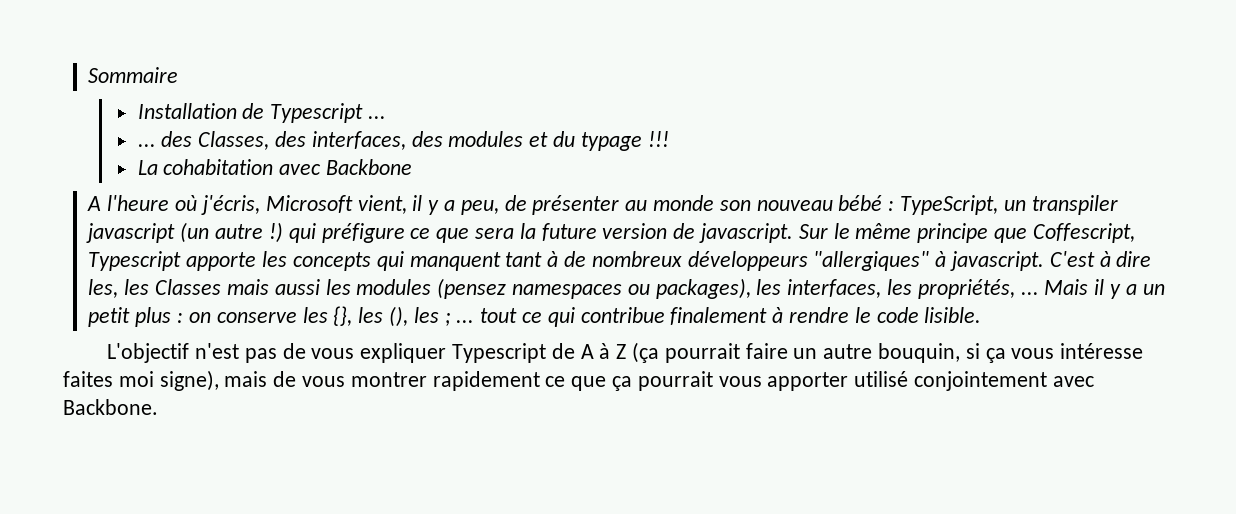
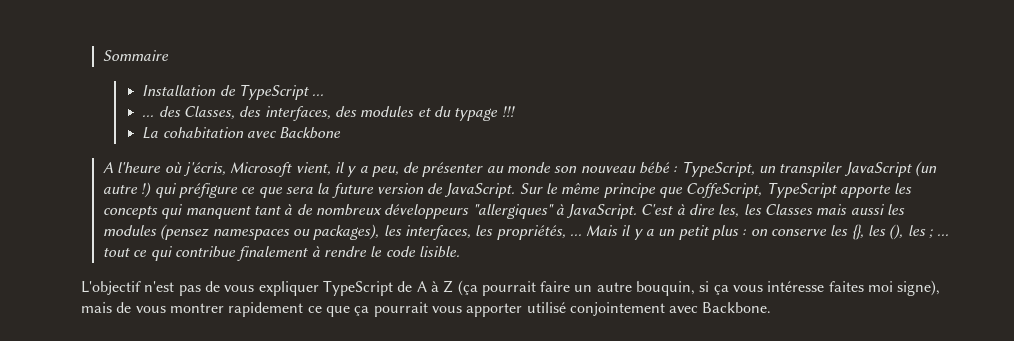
- Installation de Typescript ...
+ Installation de TypeScript ...
- A l'heure où j'écris, Microsoft vient, il y a peu, de présenter au monde son nouveau bébé : TypeScript, un transpiler javascript (un autre !) qui préfigure ce que sera la future version de javascript.
+ A l'heure où j'écris, Microsoft vient, il y a peu, de présenter au monde son nouveau bébé : TypeScript, un transpiler JavaScript (un autre !) qui préfigure ce que sera la future version de JavaScript.
- Sur le même principe que Coffescript, Typescript apporte les concepts qui manquent tant à de nombreux développeurs "allergiques" à javascript.
+ Sur le même principe que CoffeScript, TypeScript apporte les concepts qui manquent tant à de nombreux développeurs "allergiques" à JavaScript.
- L'objectif n'est pas de vous expliquer Typescript de A à Z (ça pourrait faire un autre bouquin, si ça vous intéresse faites moi signe), mais de vous montrer rapidement ce que ça pourrait vous apporter utilisé conjointement avec Backbone.
+ L'objectif n'est pas de vous expliquer TypeScript de A à Z (ça pourrait faire un autre bouquin, si ça vous intéresse faites moi signe), mais de vous montrer rapidement ce que ça pourrait vous apporter utilisé conjointement avec Backbone.

